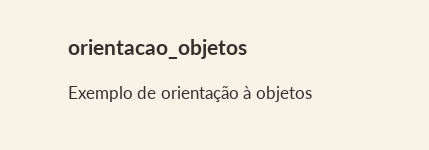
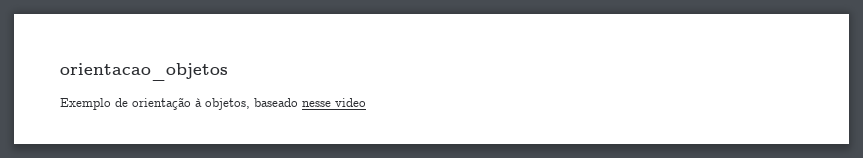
- Exemplo de orientação à objetos
+ Exemplo de orientação à objetos, baseado nesse video

